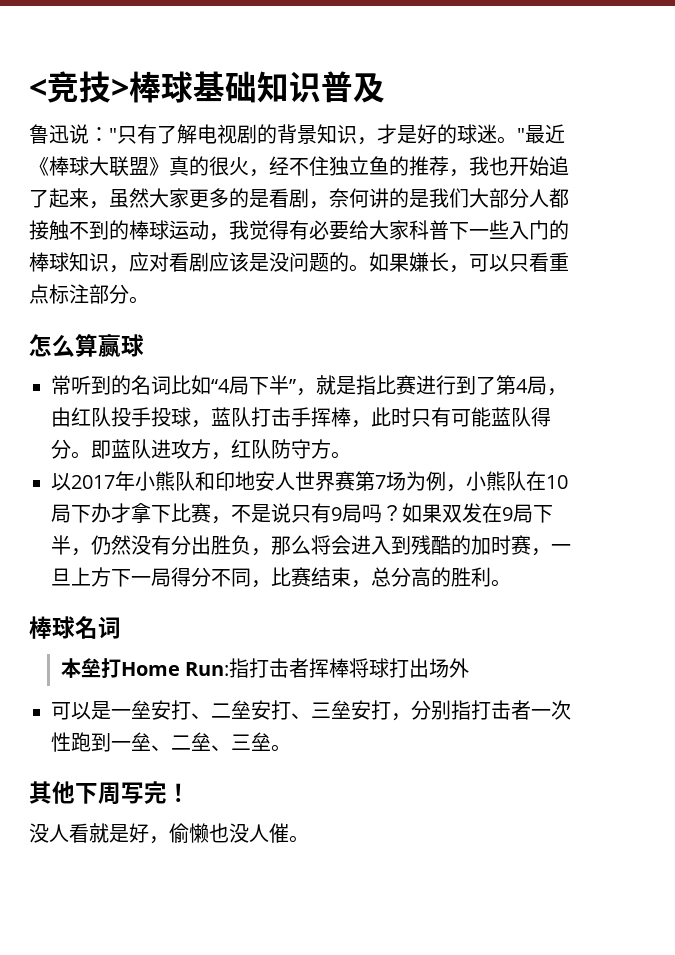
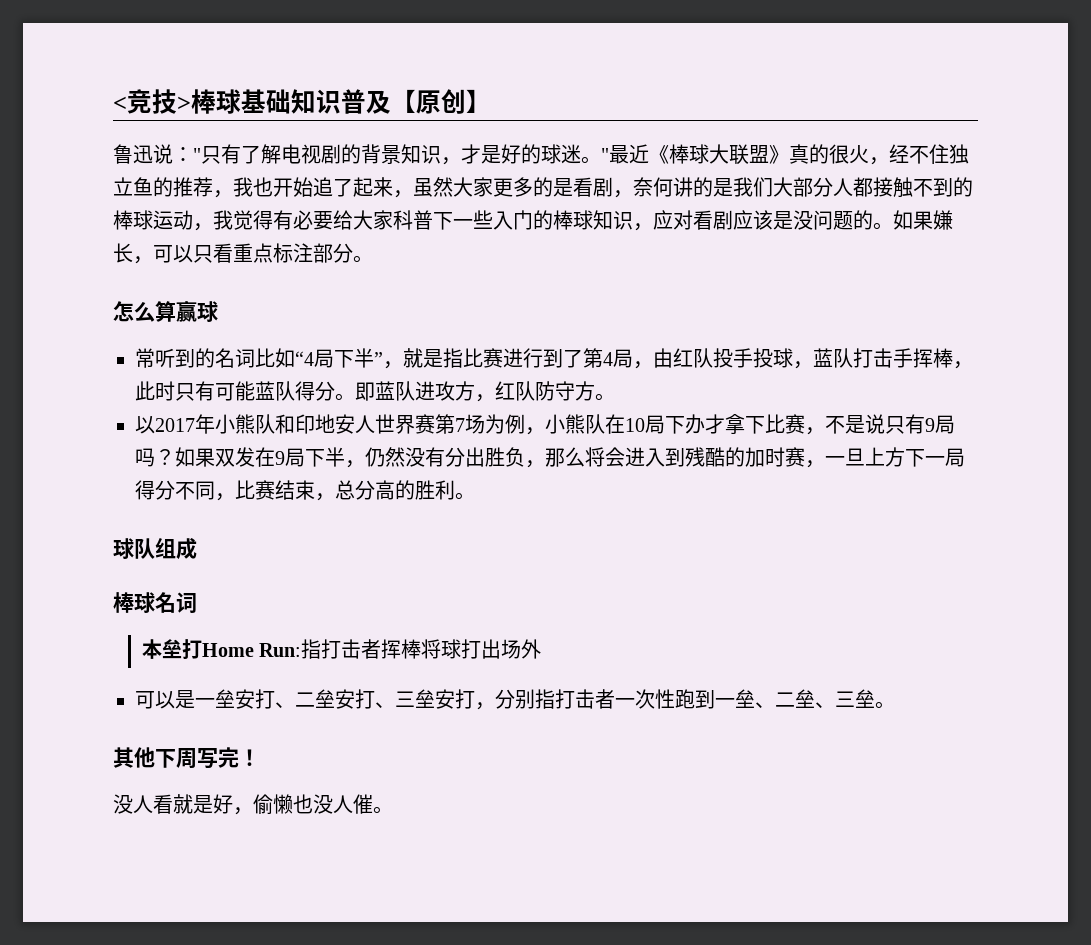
- <竞技>棒球基础知识普及
+ <竞技>棒球基础知识普及【原创】
+ 球队组成

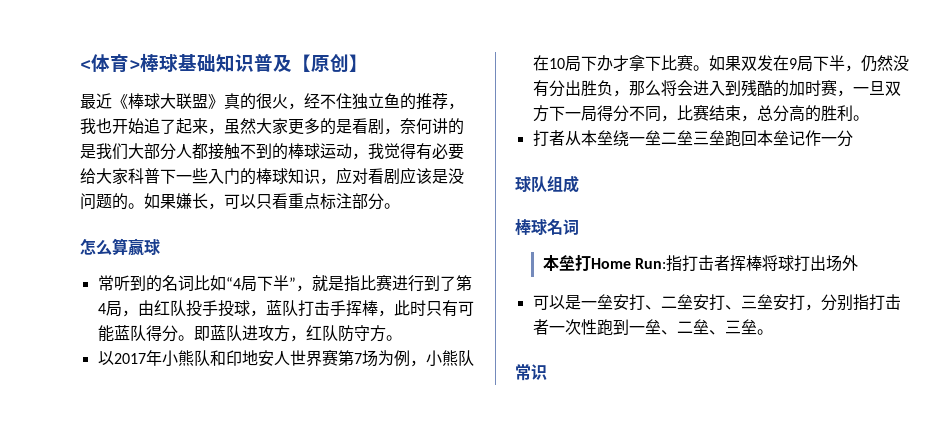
- <竞技>棒球基础知识普及【原创】
+ <体育>棒球基础知识普及【原创】
- 鲁迅说："只有了解电视剧的背景知识，才是好的球迷。"最近《棒球大联盟》真的很火，经不住独立鱼的推荐，我也开始追了起来，虽然大家更多的是看剧，奈何讲的是我们大部分人都接触不到的棒球运动，我觉得有必要给大家科普下一些入门的棒球知识，应对看剧应该是没问题的。
+ 最近《棒球大联盟》真的很火，经不住独立鱼的推荐，我也开始追了起来，虽然大家更多的是看剧，奈何讲的是我们大部分人都接触不到的棒球运动，我觉得有必要给大家科普下一些入门的棒球知识，应对看剧应该是没问题的。
- 以2017年小熊队和印地安人世界赛第7场为例，小熊队在10局下办才拿下比赛，不是说只有9局吗？
+ 以2017年小熊队和印地安人世界赛第7场为例，小熊队在10局下办才拿下比赛。
- 如果双发在9局下半，仍然没有分出胜负，那么将会进入到残酷的加时赛，一旦上方下一局得分不同，比赛结束，总分高的胜利。
+ 如果双发在9局下半，仍然没有分出胜负，那么将会进入到残酷的加时赛，一旦双方下一局得分不同，比赛结束，总分高的胜利。
+ 打者从本垒绕一垒二垒三垒跑回本垒记作一分
- 其他下周写完！
- 没人看就是好，偷懒也没人催。
+ 常识

